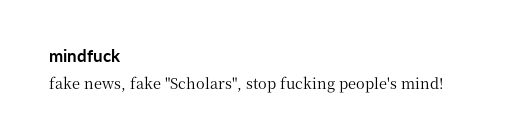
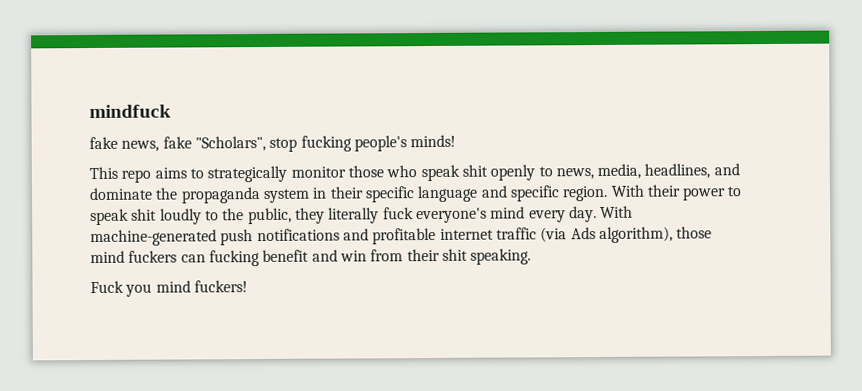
- fake news, fake "Scholars", stop fucking people's mind!
+ fake news, fake "Scholars", stop fucking people's minds!
+ This repo aims to strategically monitor those who speak shit openly to news, media, headlines, and dominate the propaganda system in their specific language and specific region. With their power to speak shit loudly to the public, they literally fuck everyone's mind every day. With machine-generated push notifications and profitable internet traffic (via Ads algorithm), those mind fuckers can fucking benefit and win from their shit speaking.
+ Fuck you mind fuckers!

